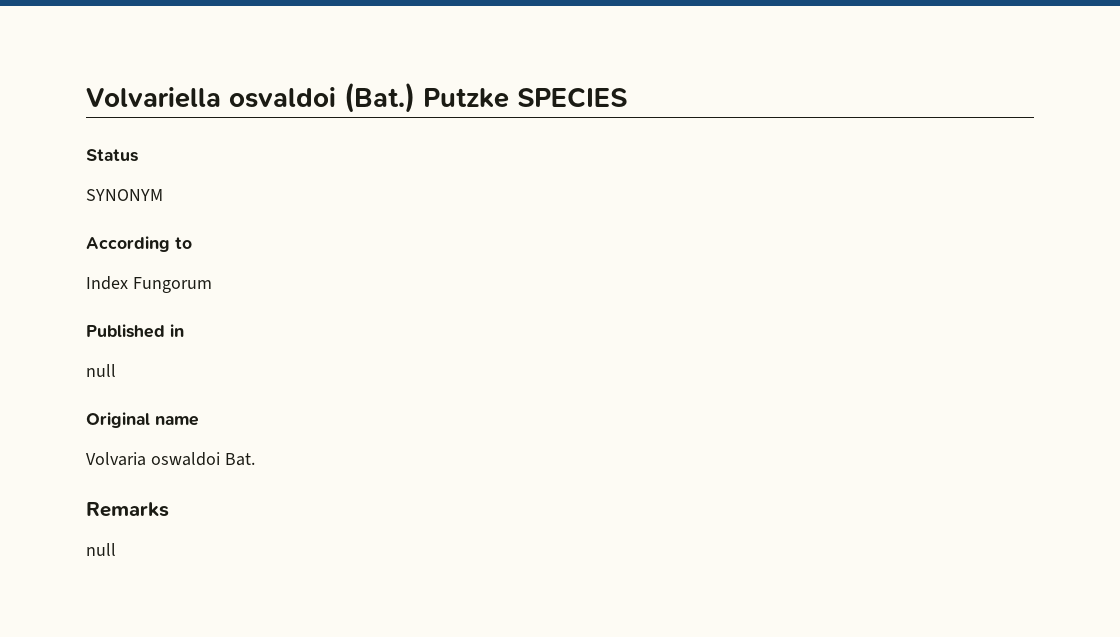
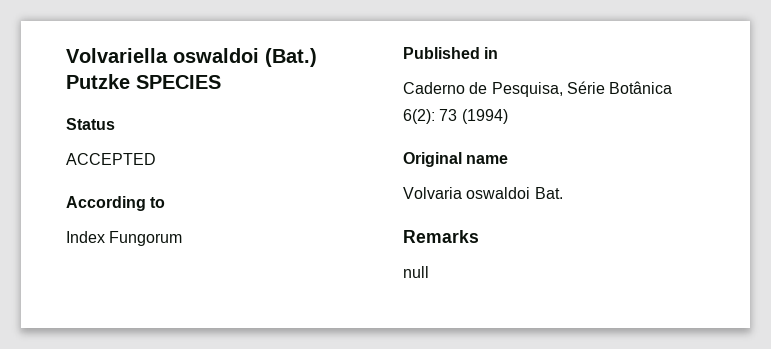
- Volvariella osvaldoi (Bat.) Putzke SPECIES
+ Volvariella oswaldoi (Bat.) Putzke SPECIES
- SYNONYM
+ ACCEPTED
  Published in
- null
+ Caderno de Pesquisa, Série Botânica 6(2): 73 (1994)

